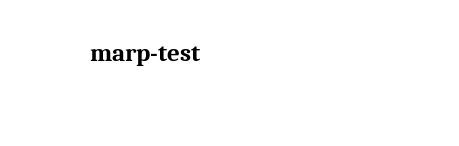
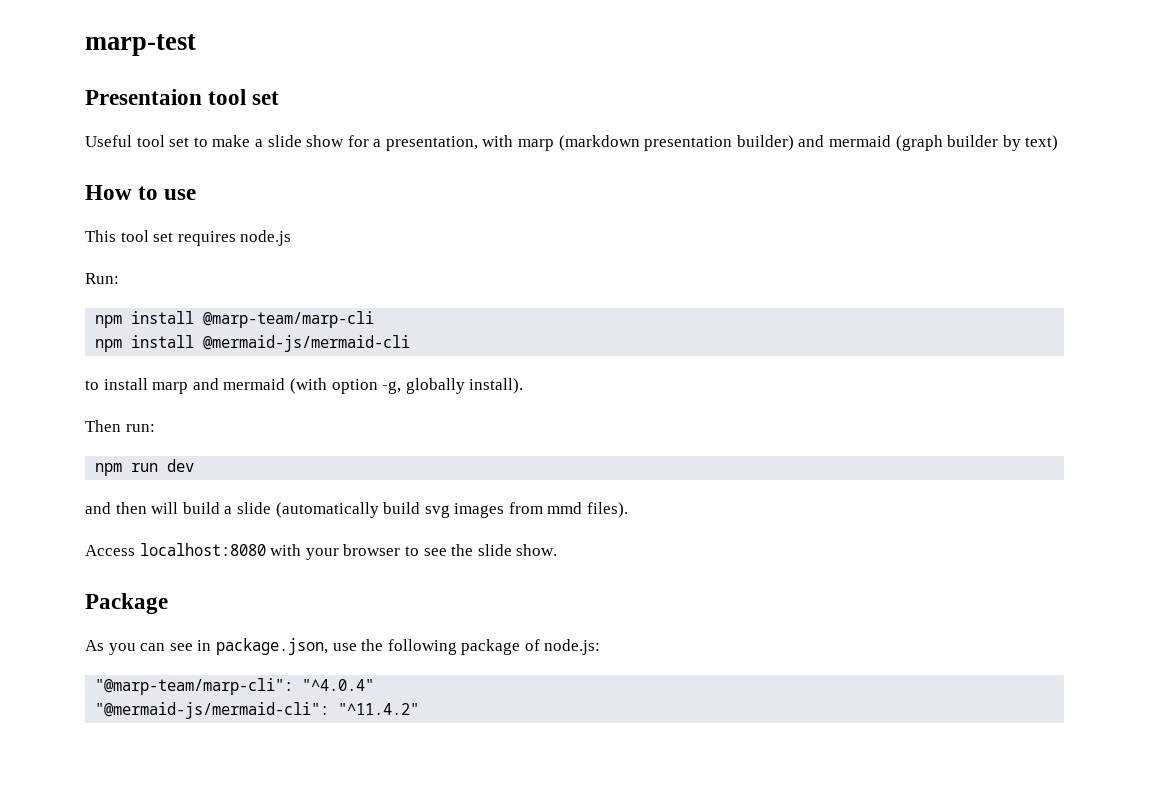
+ Presentaion tool set
+ Useful tool set to make a slide show for a presentation, with marp (markdown presentation builder) and mermaid (graph builder by text)
+ How to use
+ This tool set requires node.js
+ Run:
+ npm install @marp-team/marp-cli
+ npm install @mermaid-js/mermaid-cli
+ to install marp and mermaid (with option -g, globally install).
+ Then run:
+ npm run dev
+ and then will build a slide (automatically build svg images from mmd files).
+ Access localhost:8080 with your browser to see the slide show.
+ Package
+ As you can see in package.json, use the following package of node.js:
+ "@marp-team/marp-cli": "^4.0.4"
+ "@mermaid-js/mermaid-cli": "^11.4.2"

